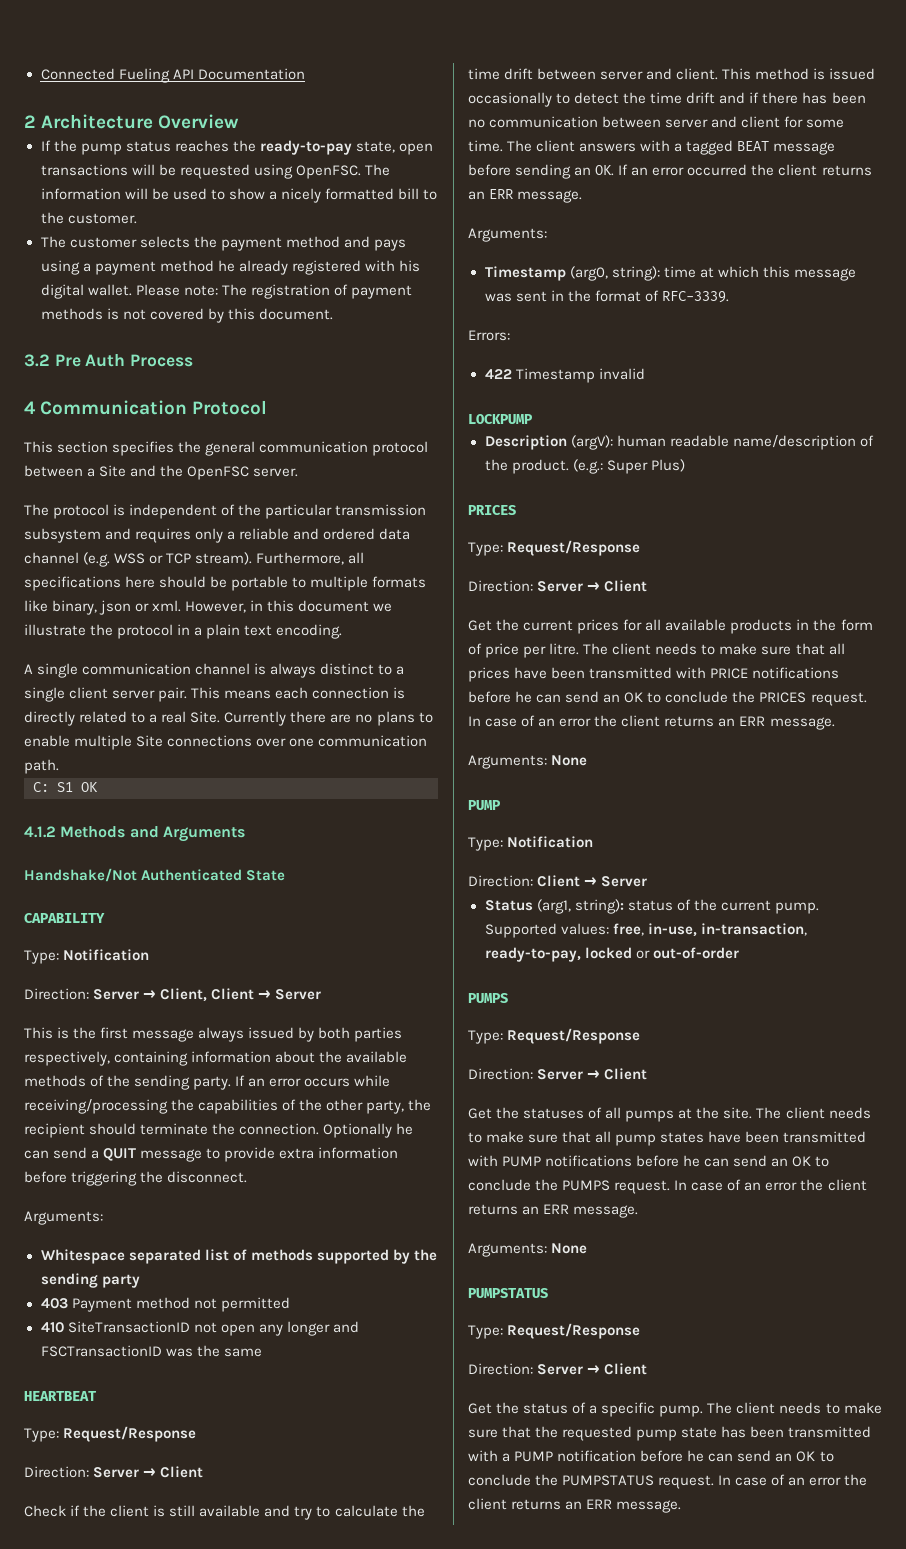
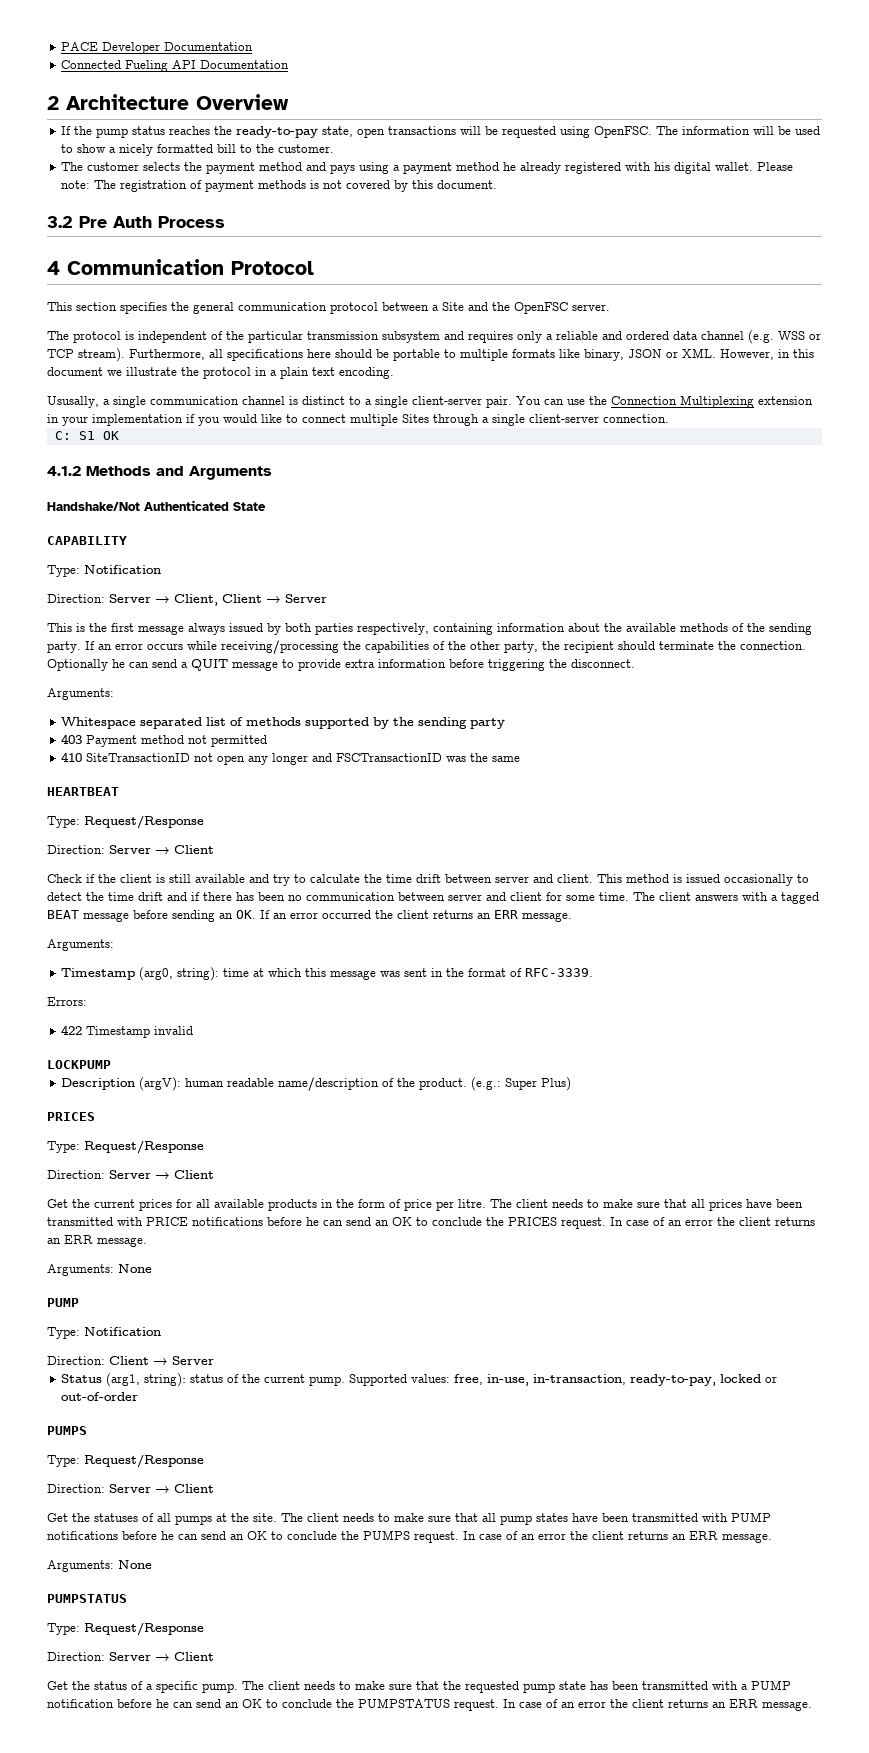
+ PACE Developer Documentation
- Furthermore, all specifications here should be portable to multiple formats like binary, json or xml. However, in this document we illustrate the protocol in a plain text encoding.
+ Furthermore, all specifications here should be portable to multiple formats like binary, JSON or XML. However, in this document we illustrate the protocol in a plain text encoding.
- A single communication channel is always distinct to a single client server pair. This means each connection is directly related to a real Site. Currently there are no plans to enable multiple Site connections over one communication path.
+ Ususally, a single communication channel is distinct to a single client-server pair. You can use the Connection Multiplexing extension in your implementation if you would like to connect multiple Sites through a single client-server connection.

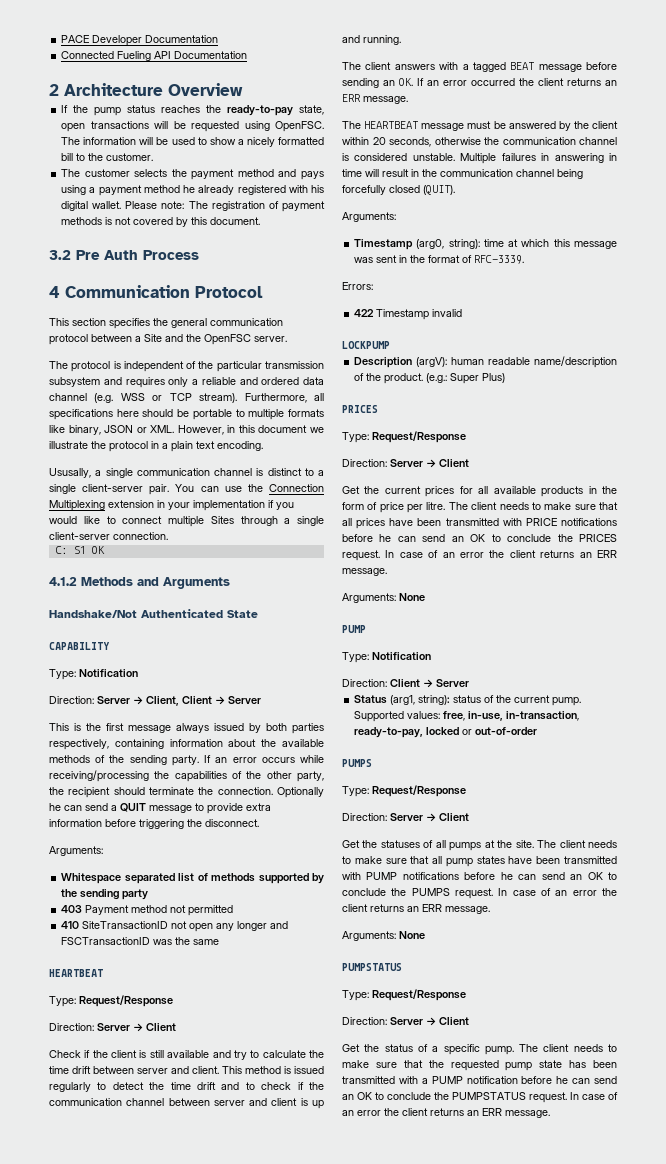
- This method is issued occasionally to detect the time drift and if there has been no communication between server and client for some time. The client answers with a tagged BEAT message before sending an OK. If an error occurred the client returns an ERR message.
+ This method is issued regularly to detect the time drift and to check if the communication channel between server and client is up and running.
+ The client answers with a tagged BEAT message before sending an OK. If an error occurred the client returns an ERR message.
+ The HEARTBEAT message must be answered by the client within 20 seconds, otherwise the communication channel is considered unstable. Multiple failures in answering in time will result in the communication channel being forcefully closed (QUIT).

